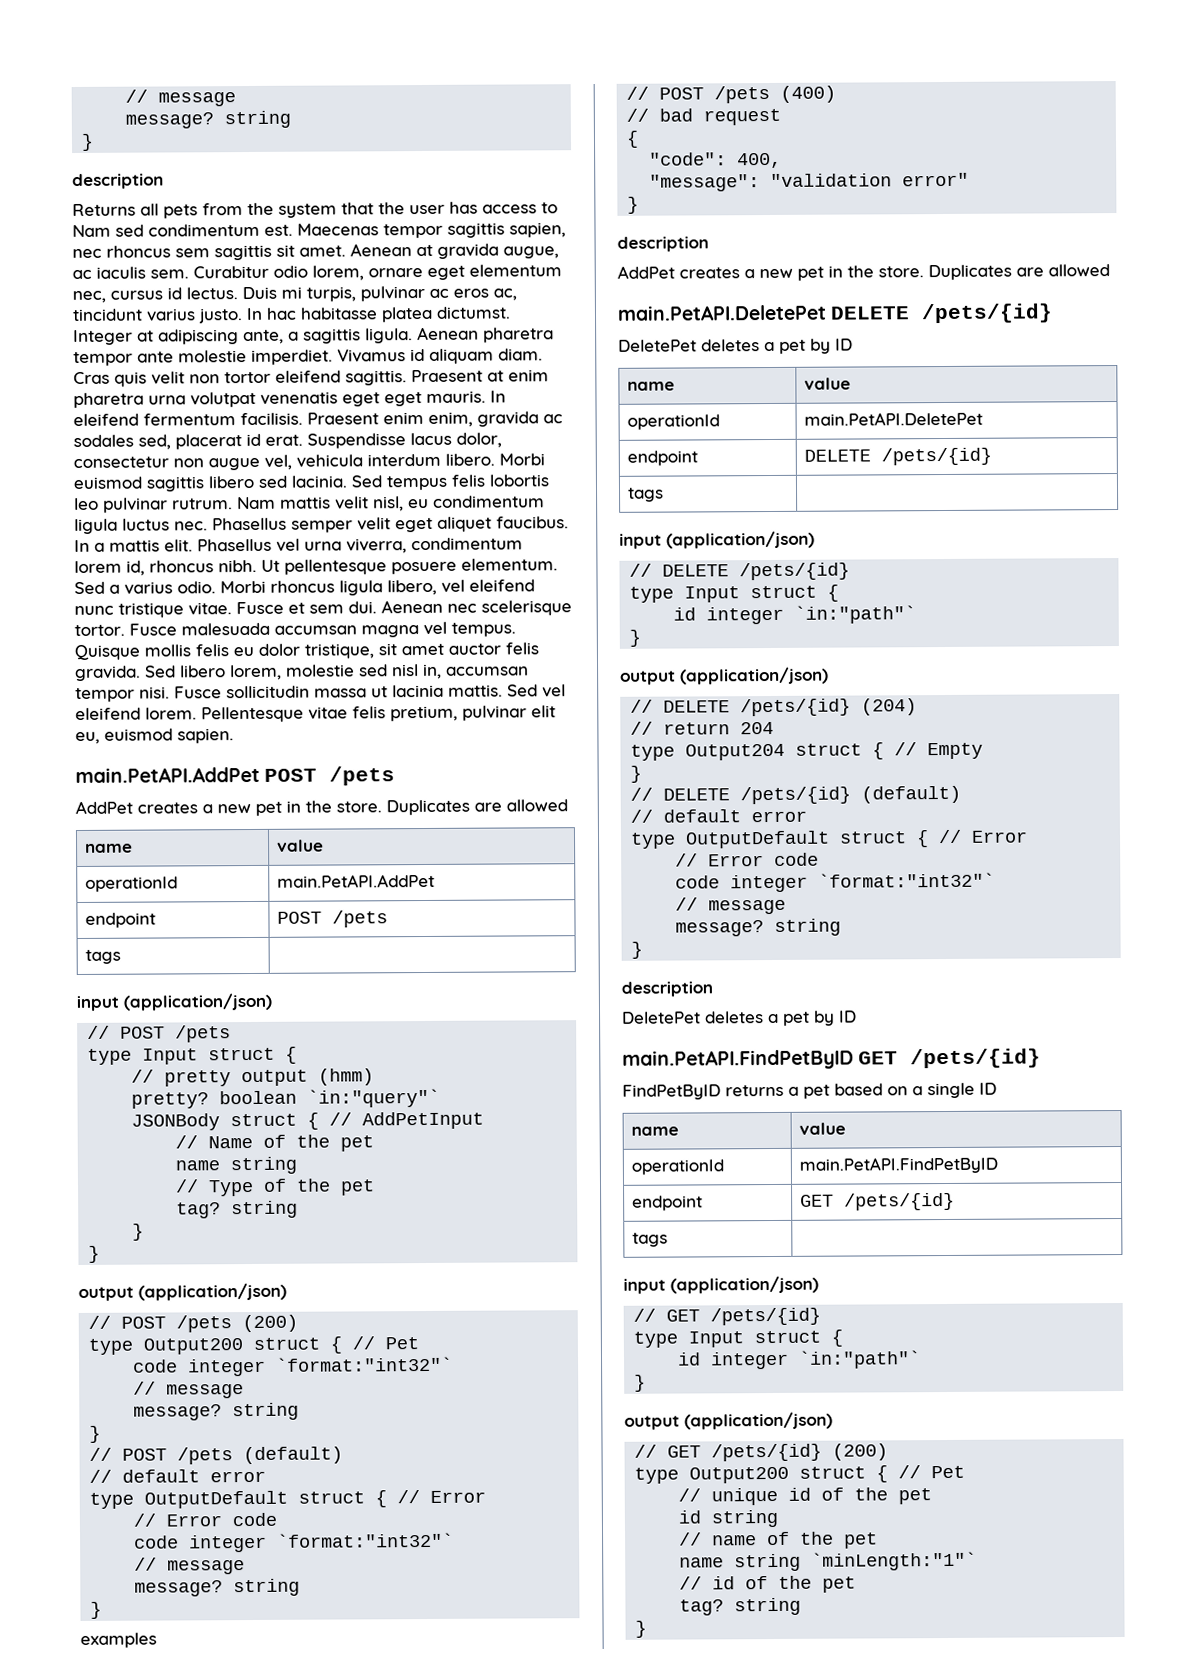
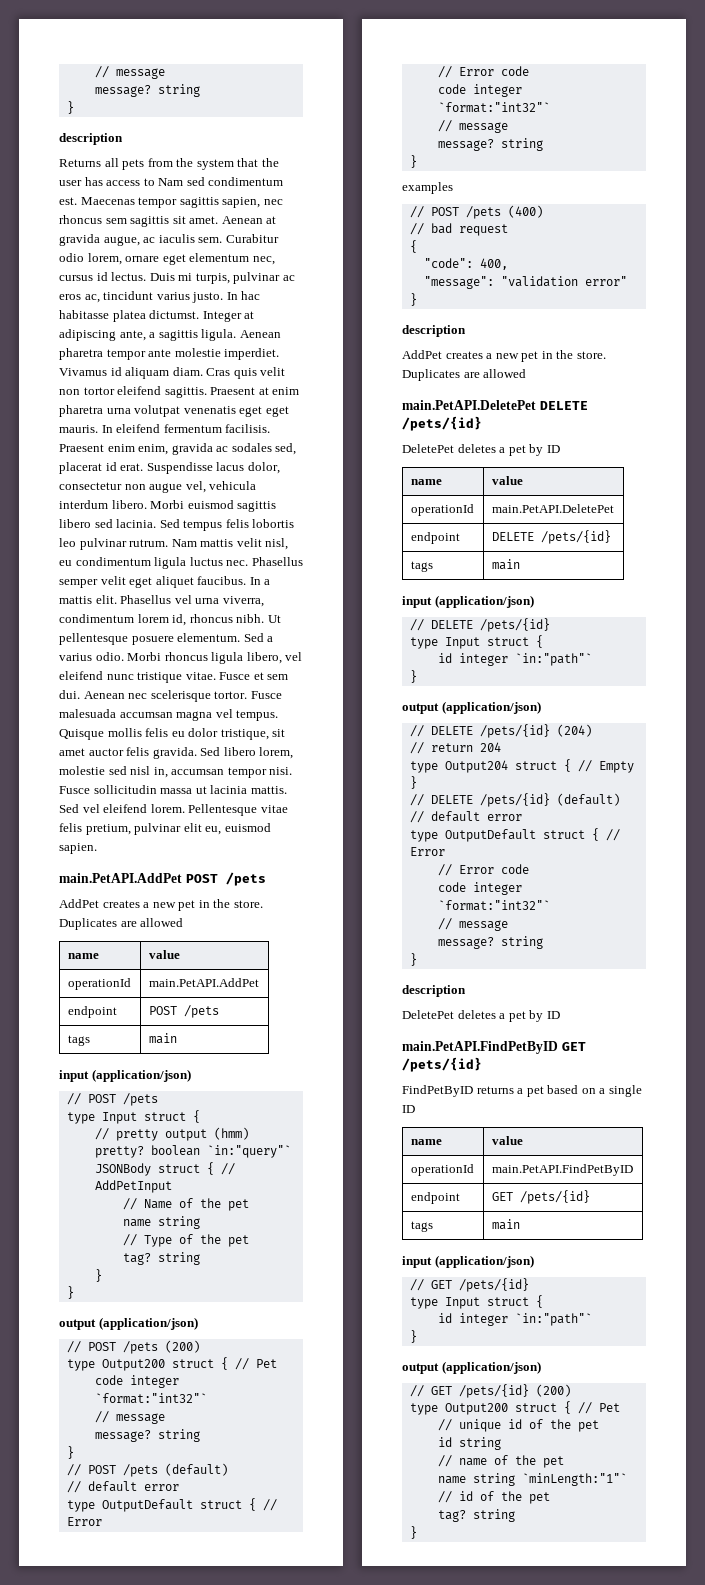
  endpoint | POST /pets
- tags |
+ tags | main
  endpoint | DELETE /pets/{id}
- tags |
+ tags | main
  endpoint | GET /pets/{id}
- tags |
+ tags | main

